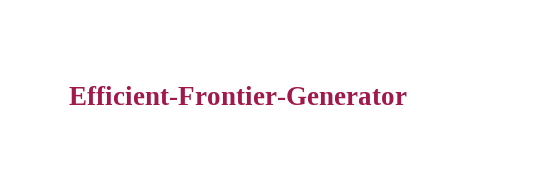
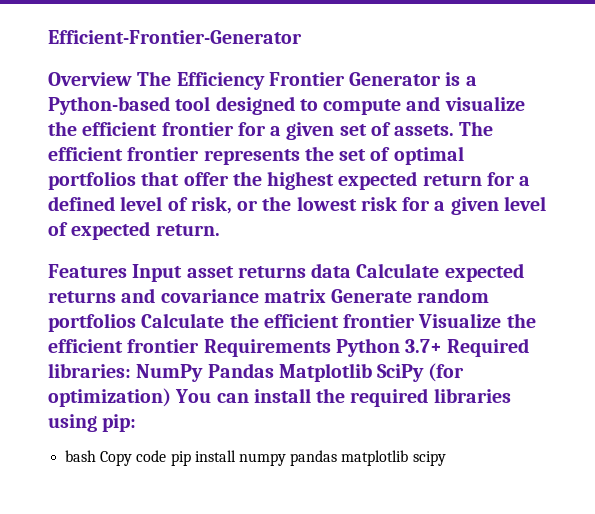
+ Overview The Efficiency Frontier Generator is a Python-based tool designed to compute and visualize the efficient frontier for a given set of assets. The efficient frontier represents the set of optimal portfolios that offer the highest expected return for a defined level of risk, or the lowest risk for a given level of expected return.
+ Features Input asset returns data Calculate expected returns and covariance matrix Generate random portfolios Calculate the efficient frontier Visualize the efficient frontier Requirements Python 3.7+ Required libraries: NumPy Pandas Matplotlib SciPy (for optimization) You can install the required libraries using pip:
+ bash Copy code pip install numpy pandas matplotlib scipy

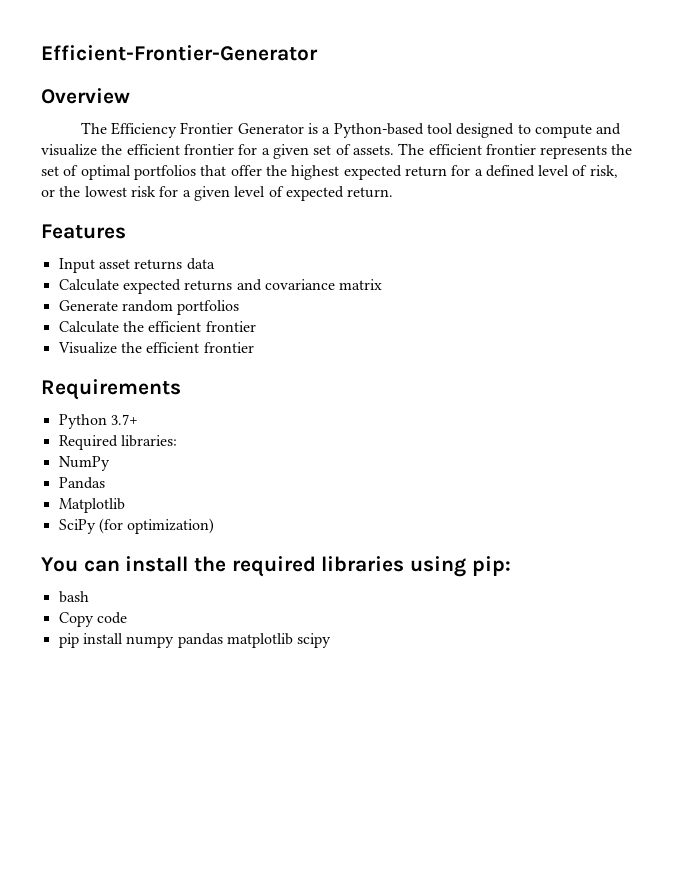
- Overview The Efficiency Frontier Generator is a Python-based tool designed to compute and visualize the efficient frontier for a given set of assets.
+ Overview
+ The Efficiency Frontier Generator is a Python-based tool designed to compute and visualize the efficient frontier for a given set of assets.
- Features Input asset returns data Calculate expected returns and covariance matrix Generate random portfolios Calculate the efficient frontier Visualize the efficient frontier Requirements Python 3.7+ Required libraries: NumPy Pandas Matplotlib SciPy (for optimization) You can install the required libraries using pip:
+ Features
+ Input asset returns data
+ Calculate expected returns and covariance matrix
+ Generate random portfolios
+ Calculate the efficient frontier
+ Visualize the efficient frontier
+ Requirements
+ Python 3.7+
+ Required libraries:
+ NumPy
+ Pandas
+ Matplotlib
+ SciPy (for optimization)
+ You can install the required libraries using pip:
- bash Copy code pip install numpy pandas matplotlib scipy
+ bash
+ Copy code
+ pip install numpy pandas matplotlib scipy

